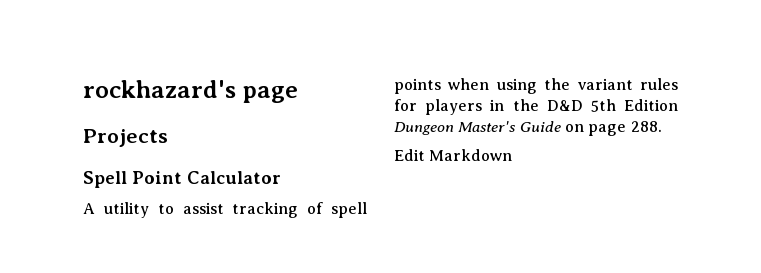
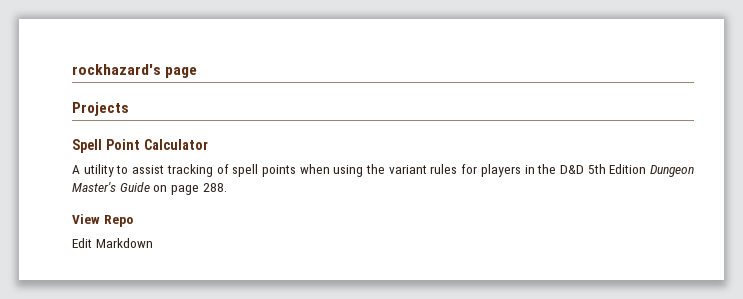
+ View Repo

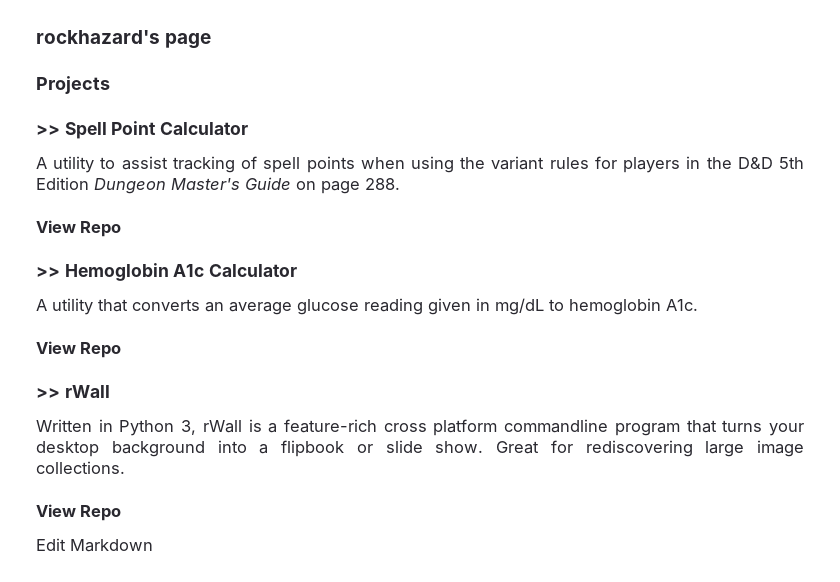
- Spell Point Calculator
+ >> Spell Point Calculator
+ >> Hemoglobin A1c Calculator
+ A utility that converts an average glucose reading given in mg/dL to hemoglobin A1c.
+ View Repo
+ >> rWall
+ Written in Python 3, rWall is a feature-rich cross platform commandline program that turns your desktop background into a flipbook or slide show. Great for rediscovering large image collections.
+ View Repo

